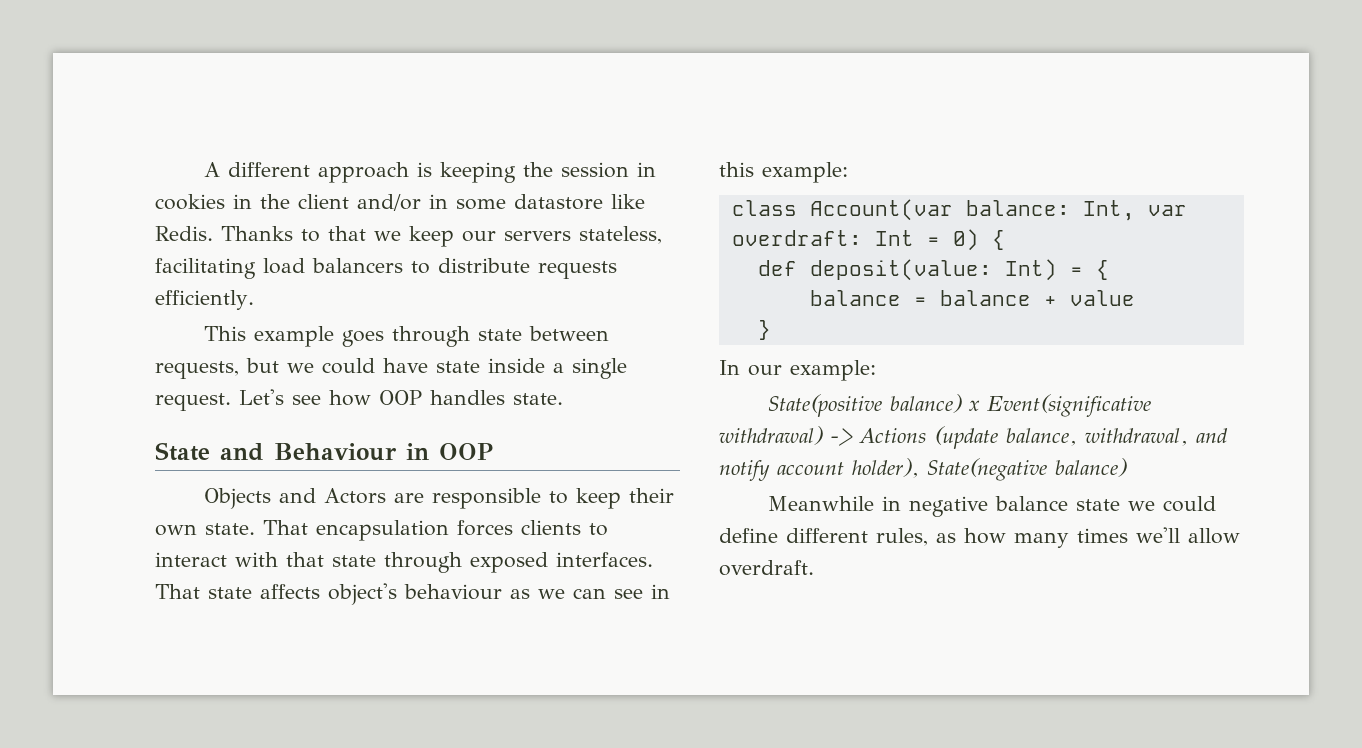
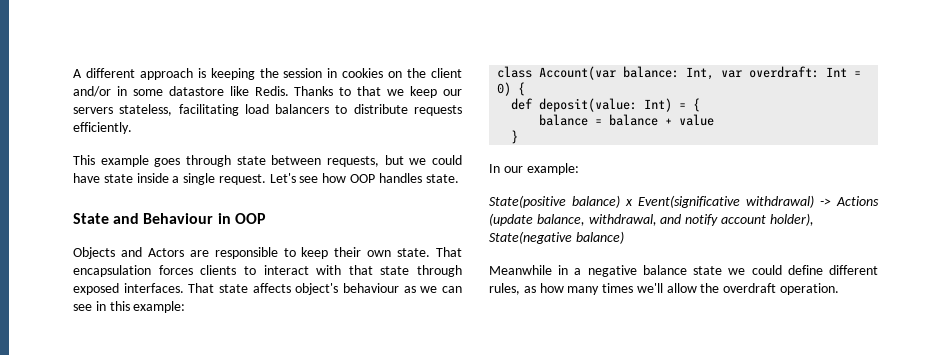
- A different approach is keeping the session in cookies in the client and/or in some datastore like Redis.
+ A different approach is keeping the session in cookies on the client and/or in some datastore like Redis.
- Meanwhile in negative balance state we could define different rules, as how many times we'll allow overdraft.
+ Meanwhile in a negative balance state we could define different rules, as how many times we'll allow the overdraft operation.

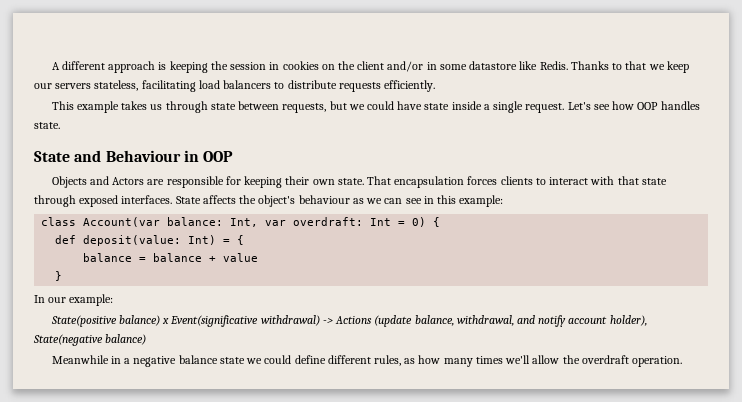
- This example goes through state between requests, but we could have state inside a single request.
+ This example takes us through state between requests, but we could have state inside a single request.
- Objects and Actors are responsible to keep their own state.
+ Objects and Actors are responsible for keeping their own state.
- That state affects object's behaviour as we can see in this example:
+ State affects the object's behaviour as we can see in this example:

